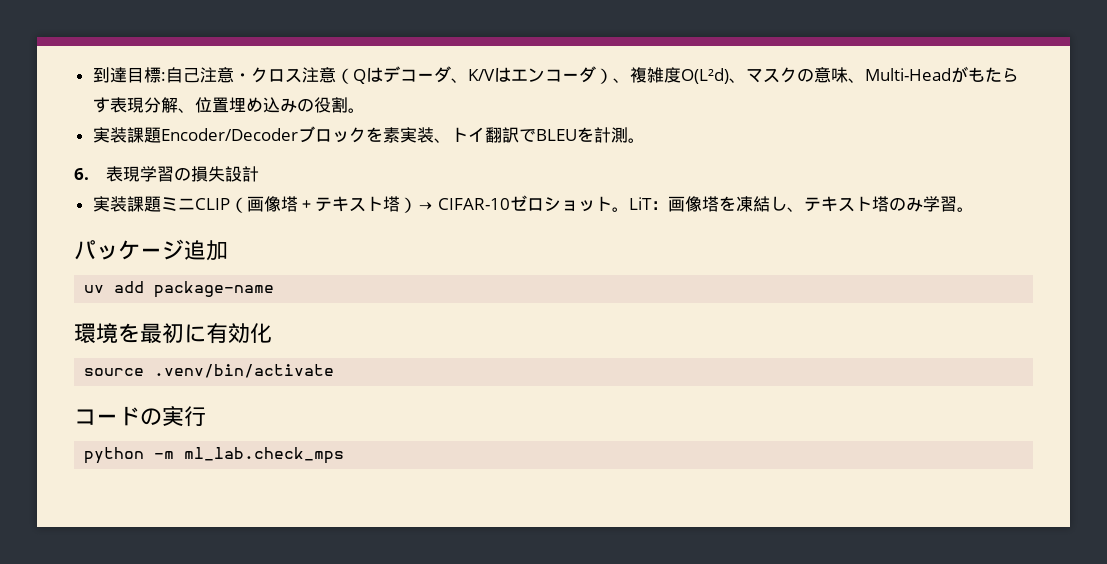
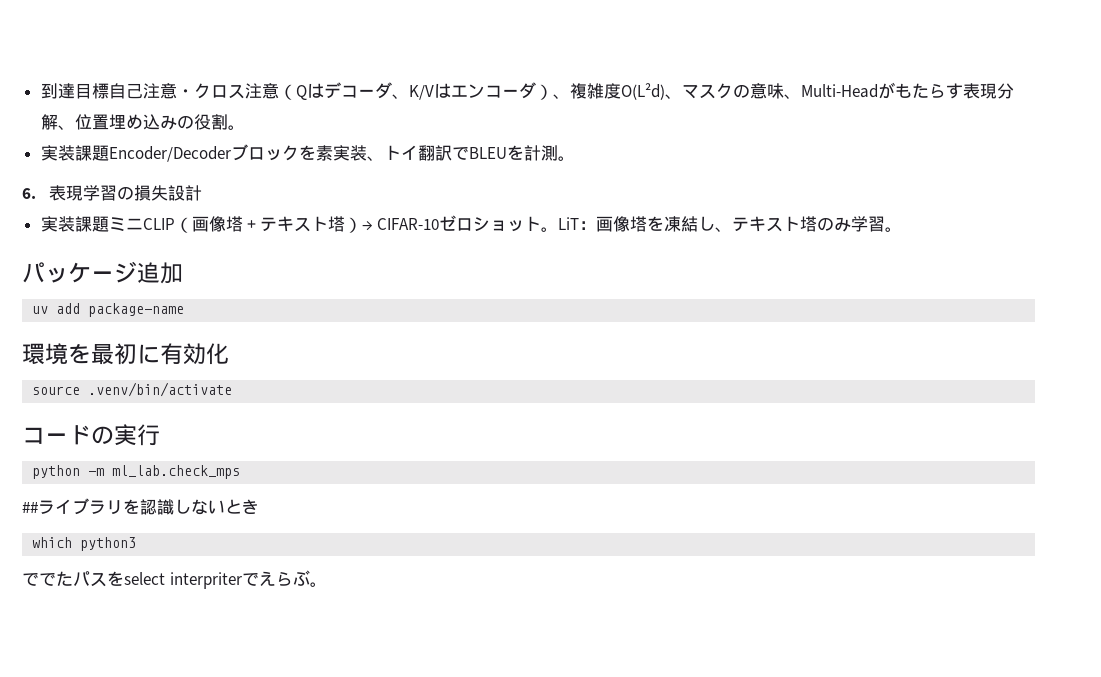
- 到達目標:自己注意・クロス注意（Qはデコーダ、K/Vはエンコーダ）、複雑度O(L²d)、マスクの意味、Multi-Headがもたらす表現分解、位置埋め込みの役割。
+ 到達目標自己注意・クロス注意（Qはデコーダ、K/Vはエンコーダ）、複雑度O(L²d)、マスクの意味、Multi-Headがもたらす表現分解、位置埋め込みの役割。
+ ##ライブラリを認識しないとき
+ which python3
+ ででたパスをselect interpriterでえらぶ。

